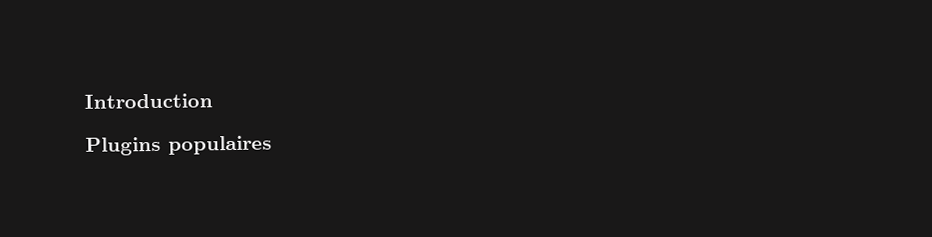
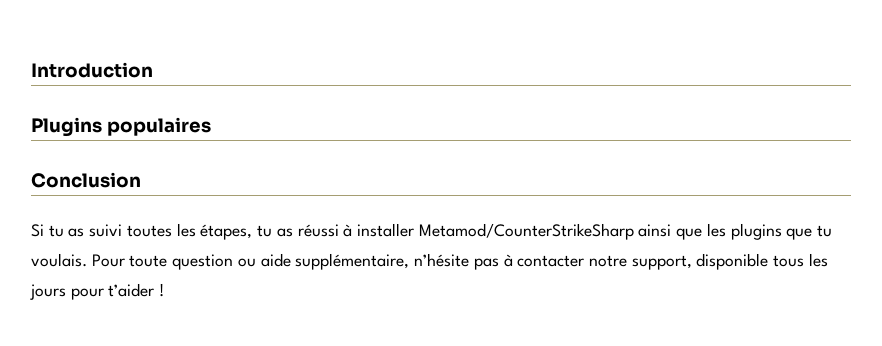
+ Conclusion
+ Si tu as suivi toutes les étapes, tu as réussi à installer Metamod/CounterStrikeSharp ainsi que les plugins que tu voulais. Pour toute question ou aide supplémentaire, n’hésite pas à contacter notre support, disponible tous les jours pour t’aider !

